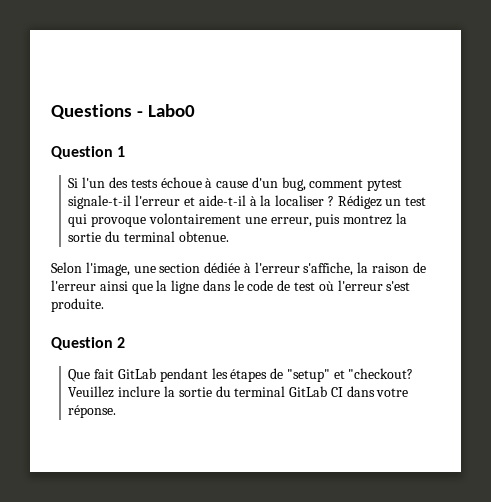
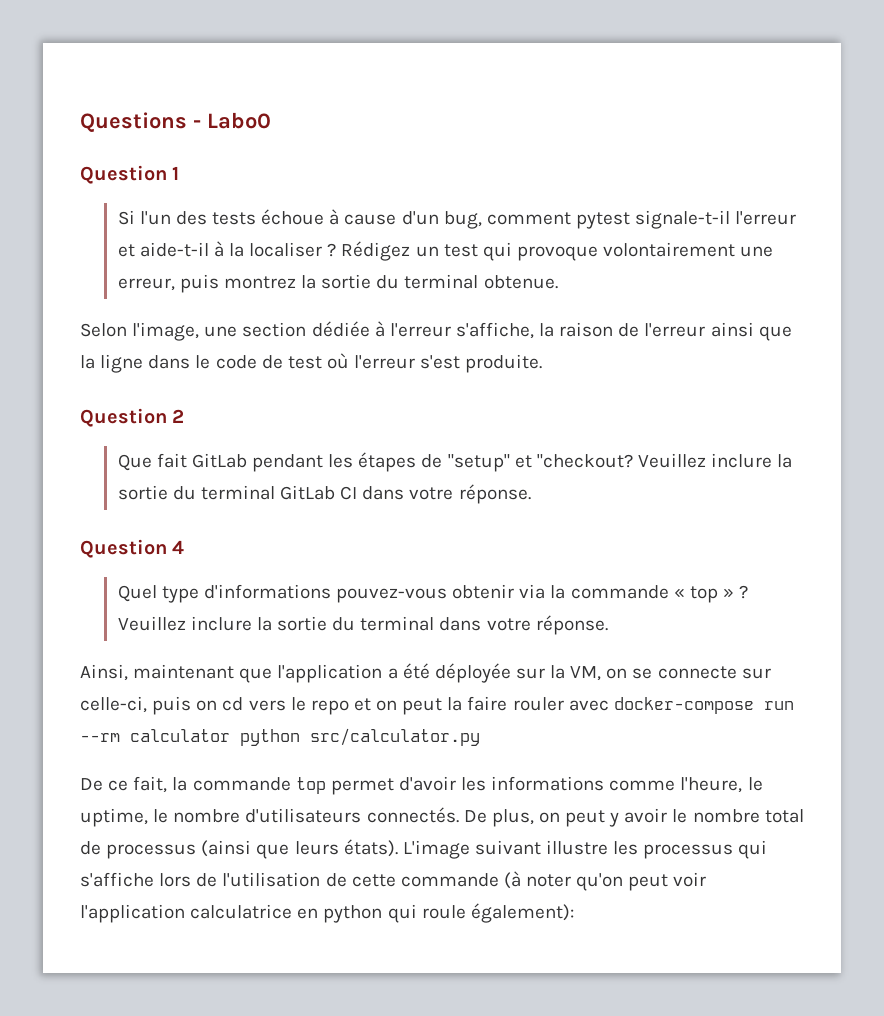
+ Question 4
+ Quel type d'informations pouvez-vous obtenir via la commande « top » ? Veuillez inclure la sortie du terminal dans votre réponse.
+ Ainsi, maintenant que l'application a été déployée sur la VM, on se connecte sur celle-ci, puis on cd vers le repo et on peut la faire rouler avec docker-compose run --rm calculator python src/calculator.py
+ De ce fait, la commande top permet d'avoir les informations comme l'heure, le uptime, le nombre d'utilisateurs connectés. De plus, on peut y avoir le nombre total de processus (ainsi que leurs états). L'image suivant illustre les processus qui s'affiche lors de l'utilisation de cette commande (à noter qu'on peut voir l'application calculatrice en python qui roule également):

